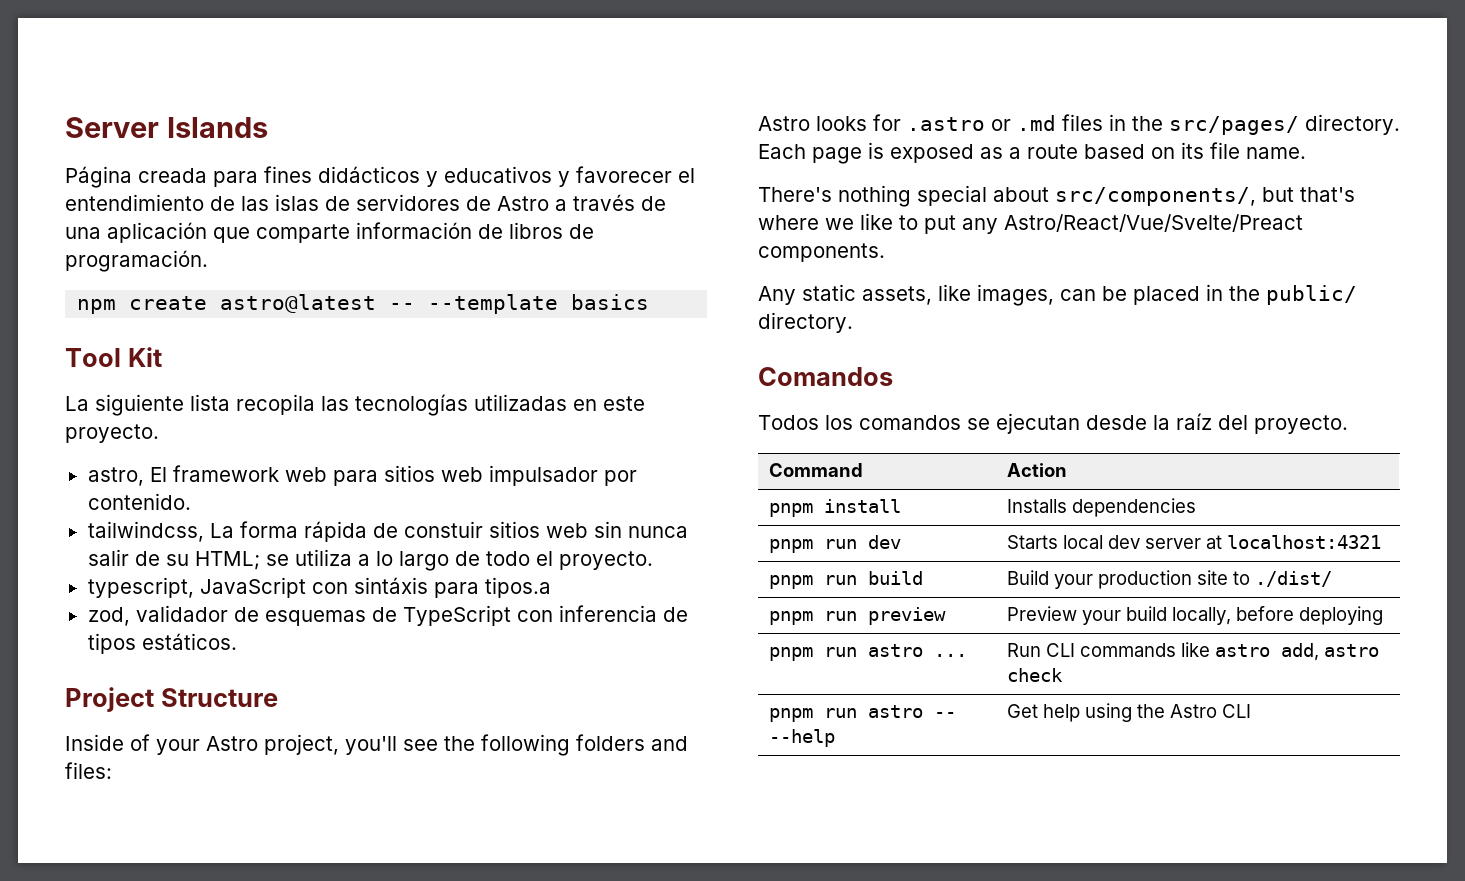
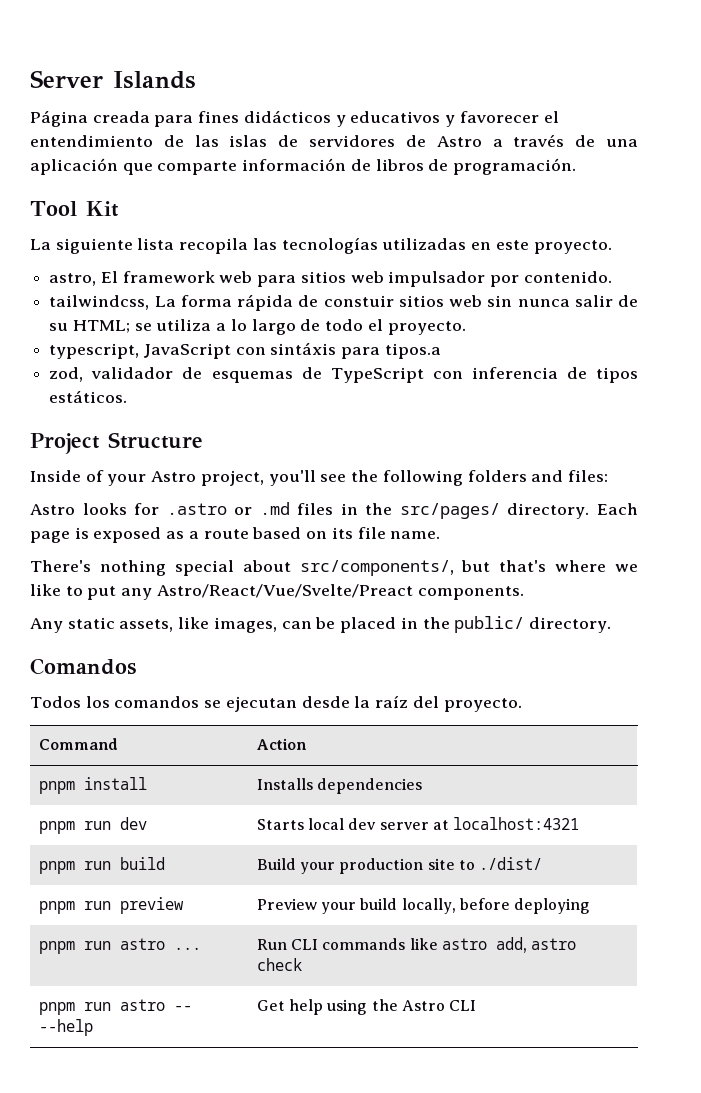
- npm create astro@latest -- --template basics

